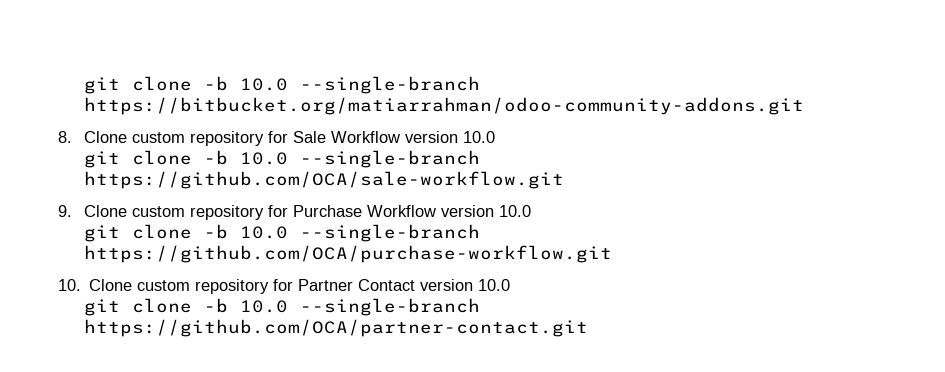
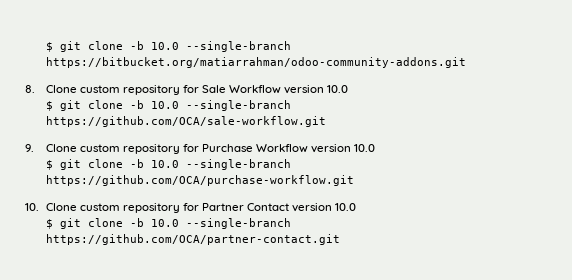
- git clone -b 10.0 --single-branch https://bitbucket.org/matiarrahman/odoo-community-addons.git
+ $ git clone -b 10.0 --single-branch https://bitbucket.org/matiarrahman/odoo-community-addons.git
- git clone -b 10.0 --single-branch https://github.com/OCA/sale-workflow.git
+ $ git clone -b 10.0 --single-branch https://github.com/OCA/sale-workflow.git
- git clone -b 10.0 --single-branch https://github.com/OCA/purchase-workflow.git
+ $ git clone -b 10.0 --single-branch https://github.com/OCA/purchase-workflow.git
- git clone -b 10.0 --single-branch https://github.com/OCA/partner-contact.git
+ $ git clone -b 10.0 --single-branch https://github.com/OCA/partner-contact.git

